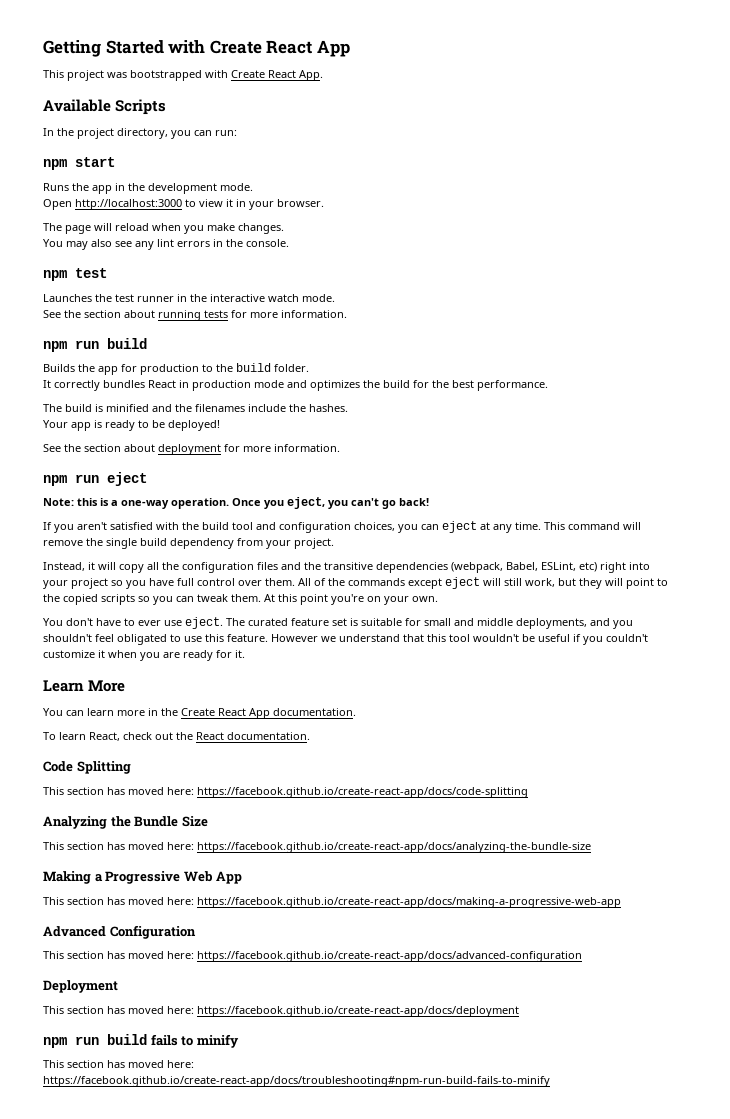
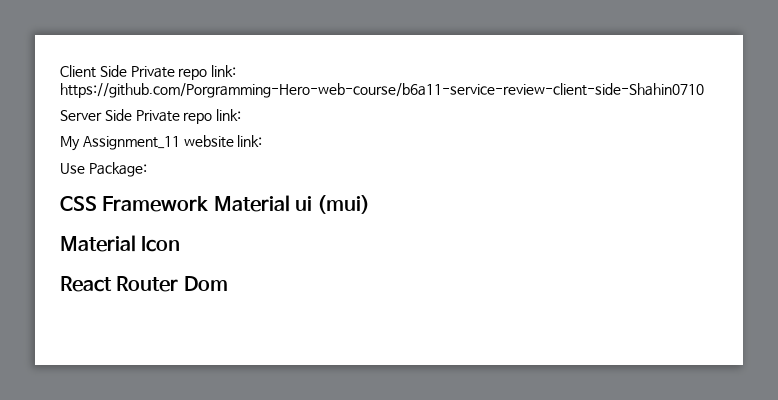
- Getting Started with Create React App
- This project was bootstrapped with Create React App.
- Available Scripts
- In the project directory, you can run:
- npm start
- Runs the app in the development mode.
- Open http://localhost:3000 to view it in your browser.
- The page will reload when you make changes.
- You may also see any lint errors in the console.
- npm test
- Launches the test runner in the interactive watch mode.
- See the section about running tests for more information.
- npm run build
- Builds the app for production to the build folder.
- It correctly bundles React in production mode and optimizes the build for the best performance.
- The build is minified and the filenames include the hashes.
- Your app is ready to be deployed!
- See the section about deployment for more information.
- npm run eject
- Note: this is a one-way operation. Once you eject, you can't go back!
- If you aren't satisfied with the build tool and configuration choices, you can eject at any time. This command will remove the single build dependency from your project.
- Instead, it will copy all the configuration files and the transitive dependencies (webpack, Babel, ESLint, etc) right into your project so you have full control over them. All of the commands except eject will still work, but they will point to the copied scripts so you can tweak them. At this point you're on your own.
- You don't have to ever use eject. The curated feature set is suitable for small and middle deployments, and you shouldn't feel obligated to use this feature. However we understand that this tool wouldn't be useful if you couldn't customize it when you are ready for it.
- Learn More
- You can learn more in the Create React App documentation.
- To learn React, check out the React documentation.
- Code Splitting
- This section has moved here: https://facebook.github.io/create-react-app/docs/code-splitting
- Analyzing the Bundle Size
- This section has moved here: https://facebook.github.io/create-react-app/docs/analyzing-the-bundle-size
- Making a Progressive Web App
- This section has moved here: https://facebook.github.io/create-react-app/docs/making-a-progressive-web-app
- Advanced Configuration
- This section has moved here: https://facebook.github.io/create-react-app/docs/advanced-configuration
- Deployment
- This section has moved here: https://facebook.github.io/create-react-app/docs/deployment
- npm run build fails to minify
- This section has moved here: https://facebook.github.io/create-react-app/docs/troubleshooting#npm-run-build-fails-to-minify
+ Client Side Private repo link: https://github.com/Porgramming-Hero-web-course/b6a11-service-review-client-side-Shahin0710
+ Server Side Private repo link:
+ My Assignment_11 website link:
+ Use Package:
+ CSS Framework Material ui (mui)
+ Material Icon
+ React Router Dom

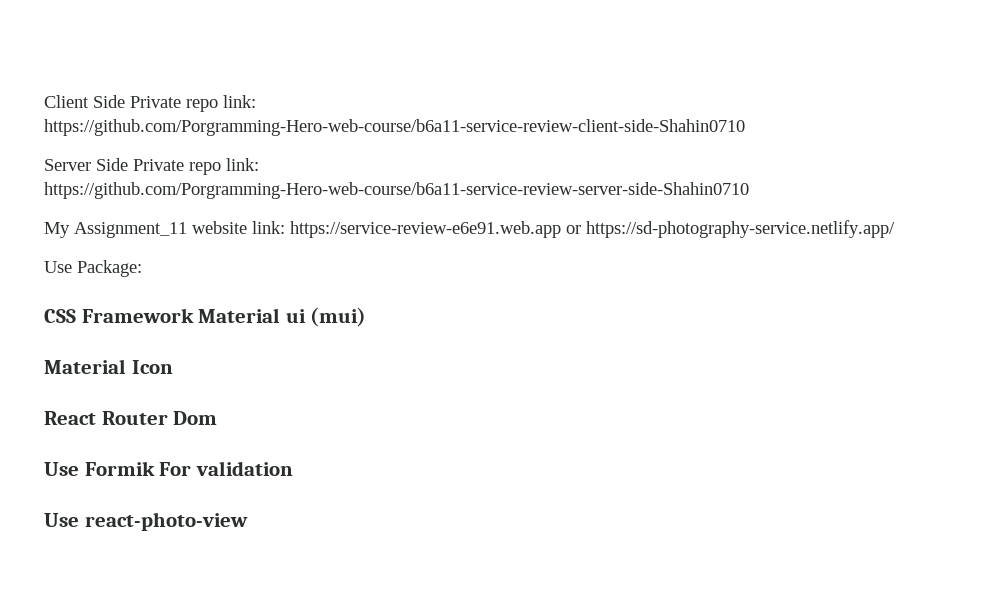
- Server Side Private repo link:
+ Server Side Private repo link: https://github.com/Porgramming-Hero-web-course/b6a11-service-review-server-side-Shahin0710
- My Assignment_11 website link:
+ My Assignment_11 website link: https://service-review-e6e91.web.app or https://sd-photography-service.netlify.app/
+ Use Formik For validation
+ Use react-photo-view

